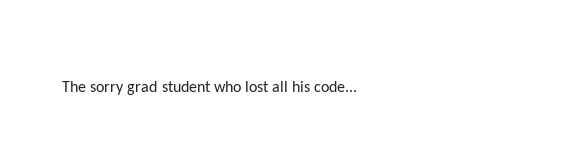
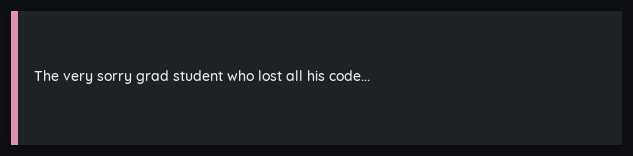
- The sorry grad student who lost all his code...
+ The very sorry grad student who lost all his code...

